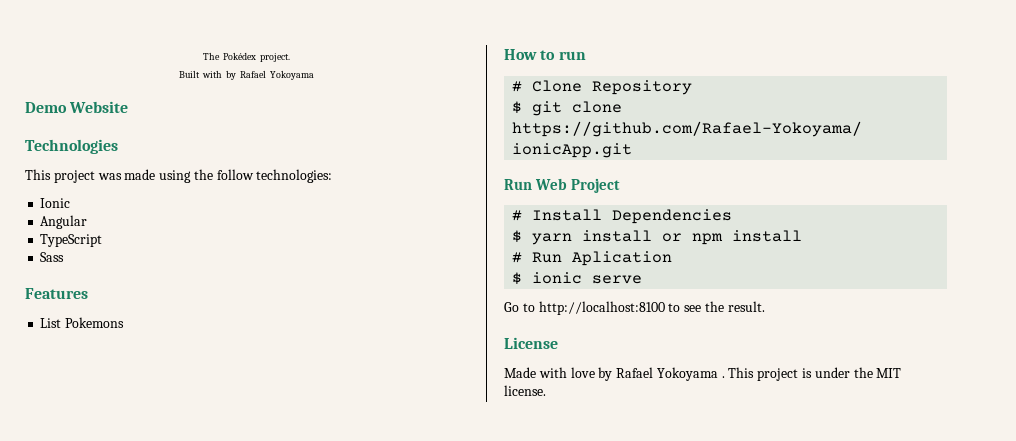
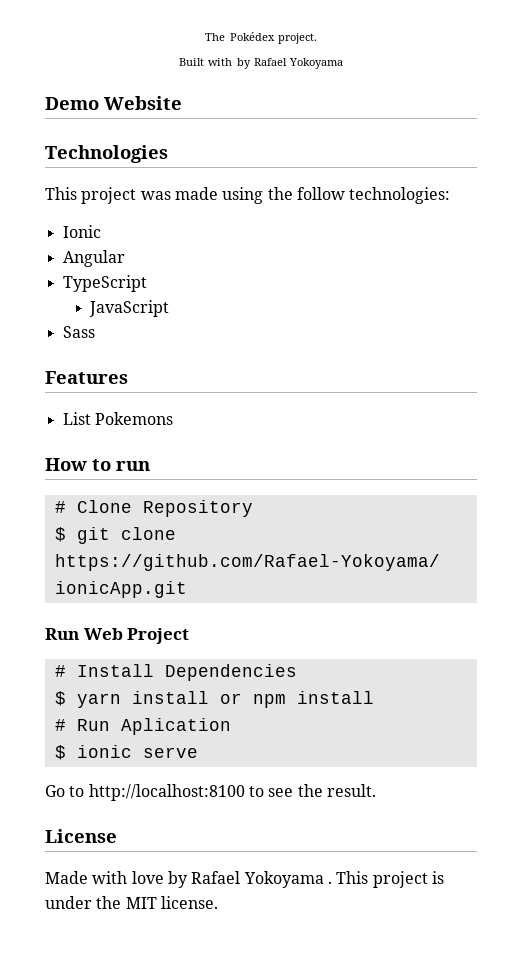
+ JavaScript

